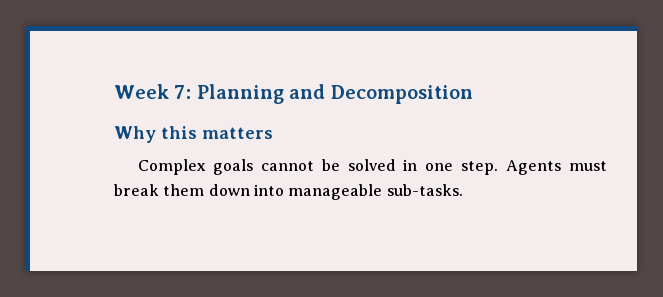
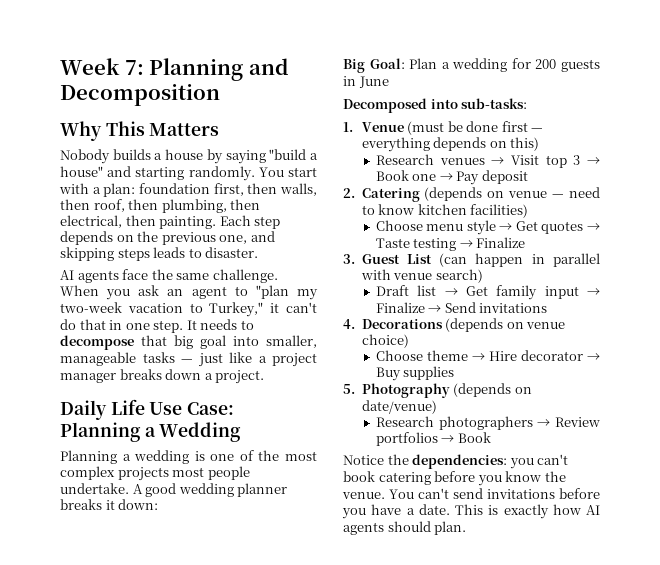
- Why this matters
- Complex goals cannot be solved in one step. Agents must break them down into manageable sub-tasks.
+ Why This Matters
+ Nobody builds a house by saying "build a house" and starting randomly. You start with a plan: foundation first, then walls, then roof, then plumbing, then electrical, then painting. Each step depends on the previous one, and skipping steps leads to disaster.
+ AI agents face the same challenge. When you ask an agent to "plan my two-week vacation to Turkey," it can't do that in one step. It needs to decompose that big goal into smaller, manageable tasks — just like a project manager breaks down a project.
+ Daily Life Use Case: Planning a Wedding
+ Planning a wedding is one of the most complex projects most people undertake. A good wedding planner breaks it down:
+ Big Goal: Plan a wedding for 200 guests in June
+ Decomposed into sub-tasks:
+ 1. Venue (must be done first — everything depends on this)
+ Research venues → Visit top 3 → Book one → Pay deposit
+ 2. Catering (depends on venue — need to know kitchen facilities)
+ Choose menu style → Get quotes → Taste testing → Finalize
+ 3. Guest List (can happen in parallel with venue search)
+ Draft list → Get family input → Finalize → Send invitations
+ 4. Decorations (depends on venue choice)
+ Choose theme → Hire decorator → Buy supplies
+ 5. Photography (depends on date/venue)
+ Research photographers → Review portfolios → Book
+ Notice the dependencies: you can't book catering before you know the venue. You can't send invitations before you have a date. This is exactly how AI agents should plan.

